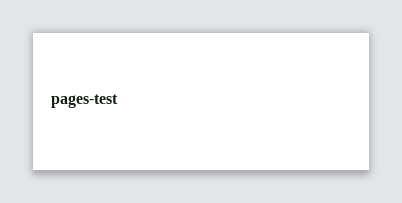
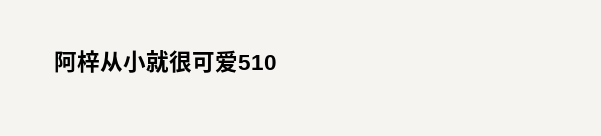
- pages-test
+ 阿梓从小就很可爱510

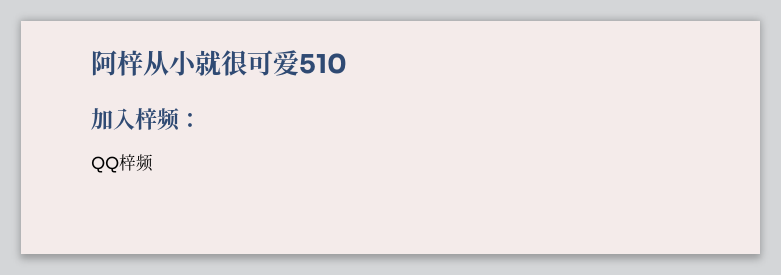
+ 加入梓频：
+ QQ梓频

